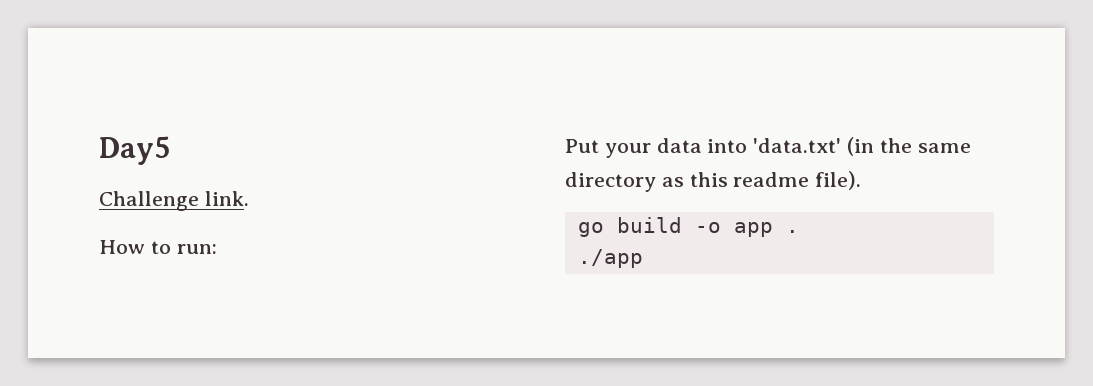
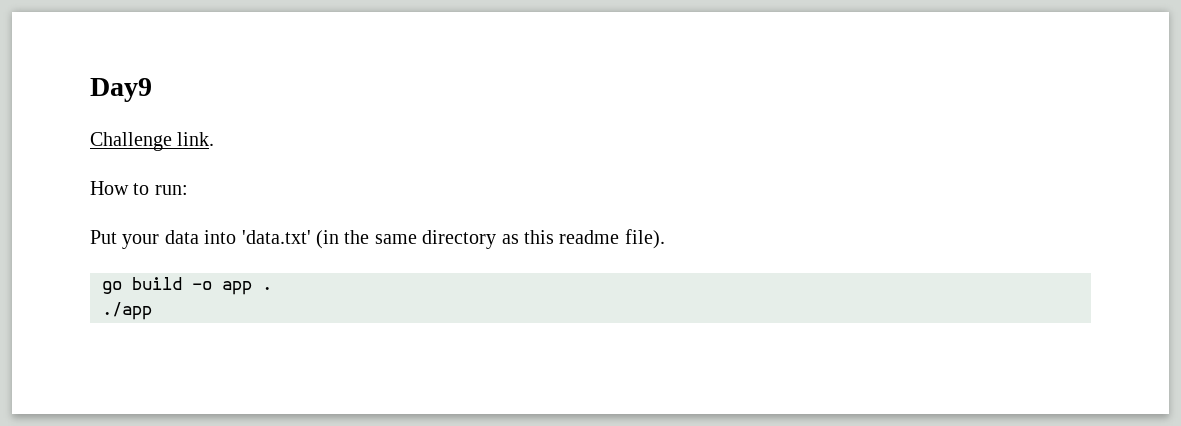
- Day5
+ Day9

